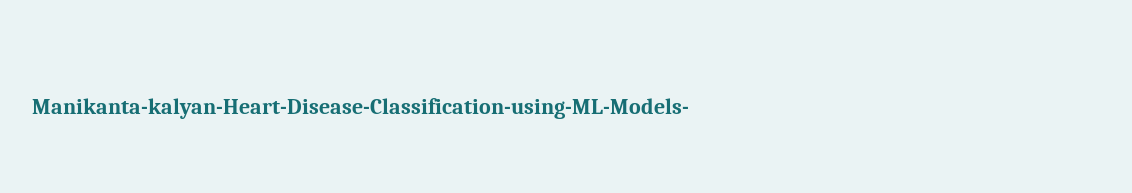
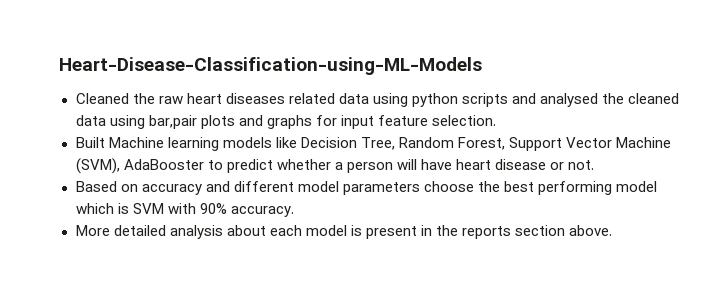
- Manikanta-kalyan-Heart-Disease-Classification-using-ML-Models-
+ Heart-Disease-Classification-using-ML-Models
+ Cleaned the raw heart diseases related data using python scripts and analysed the cleaned data using bar,pair plots and graphs for input feature selection.
+ Built Machine learning models like Decision Tree, Random Forest, Support Vector Machine (SVM), AdaBooster to predict whether a person will have heart disease or not.
+ Based on accuracy and different model parameters choose the best performing model which is SVM with 90% accuracy.
+ More detailed analysis about each model is present in the reports section above.

